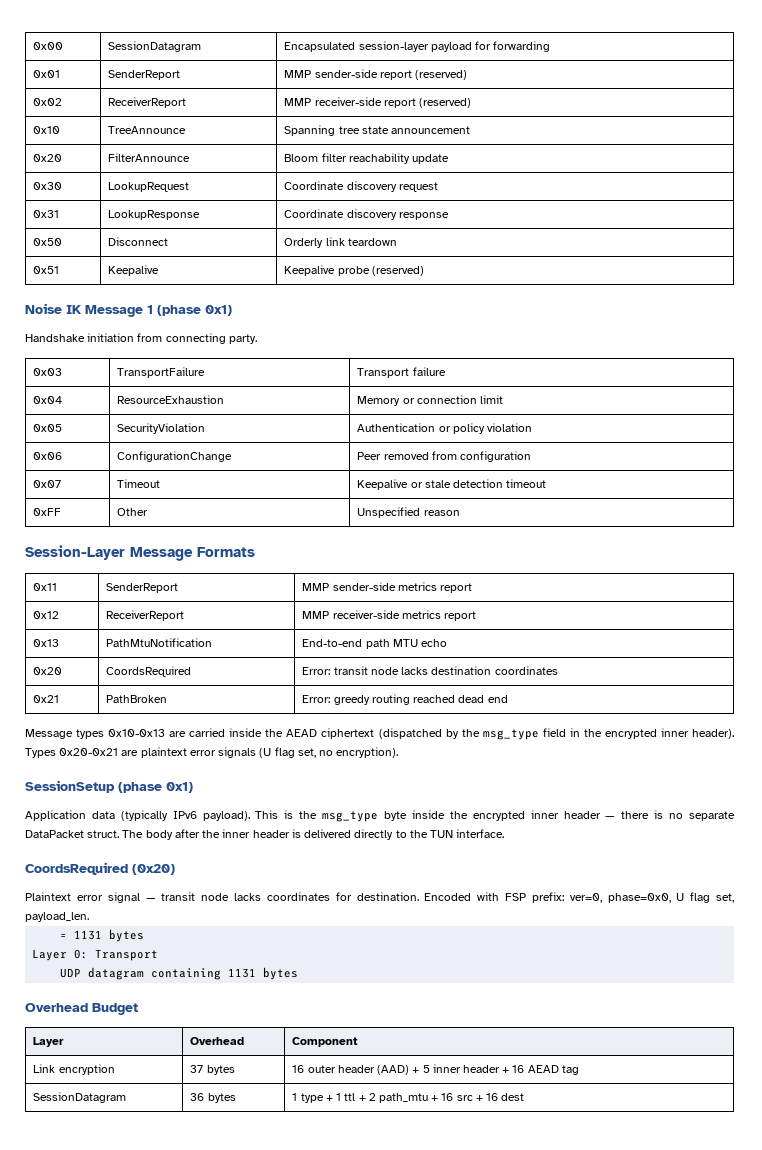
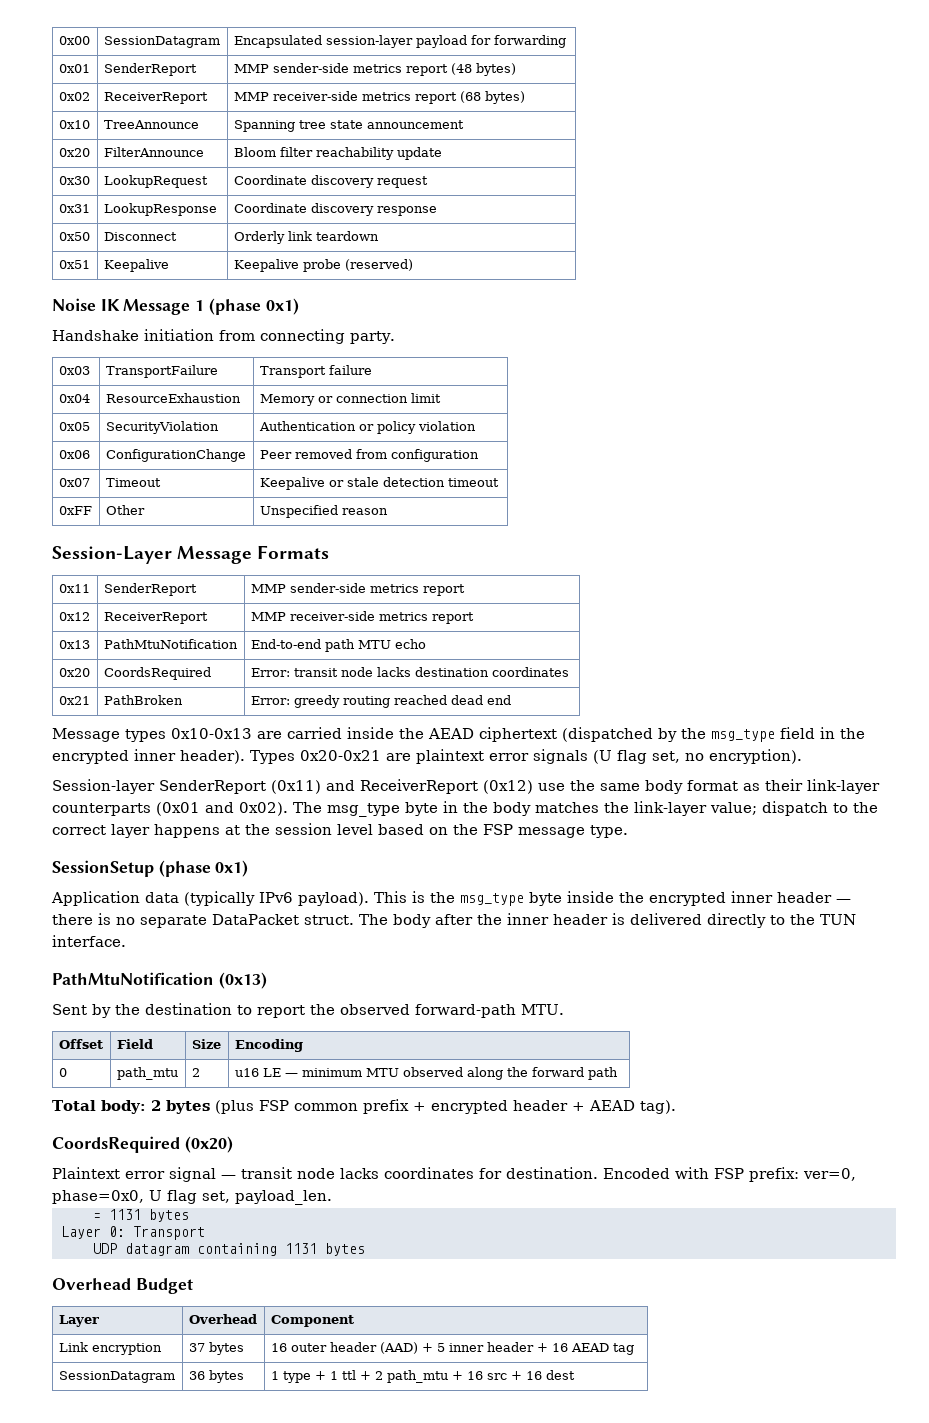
- 0x01 | SenderReport | MMP sender-side report (reserved)
+ 0x01 | SenderReport | MMP sender-side metrics report (48 bytes)
- 0x02 | ReceiverReport | MMP receiver-side report (reserved)
+ 0x02 | ReceiverReport | MMP receiver-side metrics report (68 bytes)
+ Session-layer SenderReport (0x11) and ReceiverReport (0x12) use the same body format as their link-layer counterparts (0x01 and 0x02). The msg_type byte in the body matches the link-layer value; dispatch to the correct layer happens at the session level based on the FSP message type.
+ PathMtuNotification (0x13)
+ Sent by the destination to report the observed forward-path MTU.
+ Offset | Field | Size | Encoding
+ 0 | path_mtu | 2 | u16 LE — minimum MTU observed along the forward path
+ Total body: 2 bytes (plus FSP common prefix + encrypted header + AEAD tag).

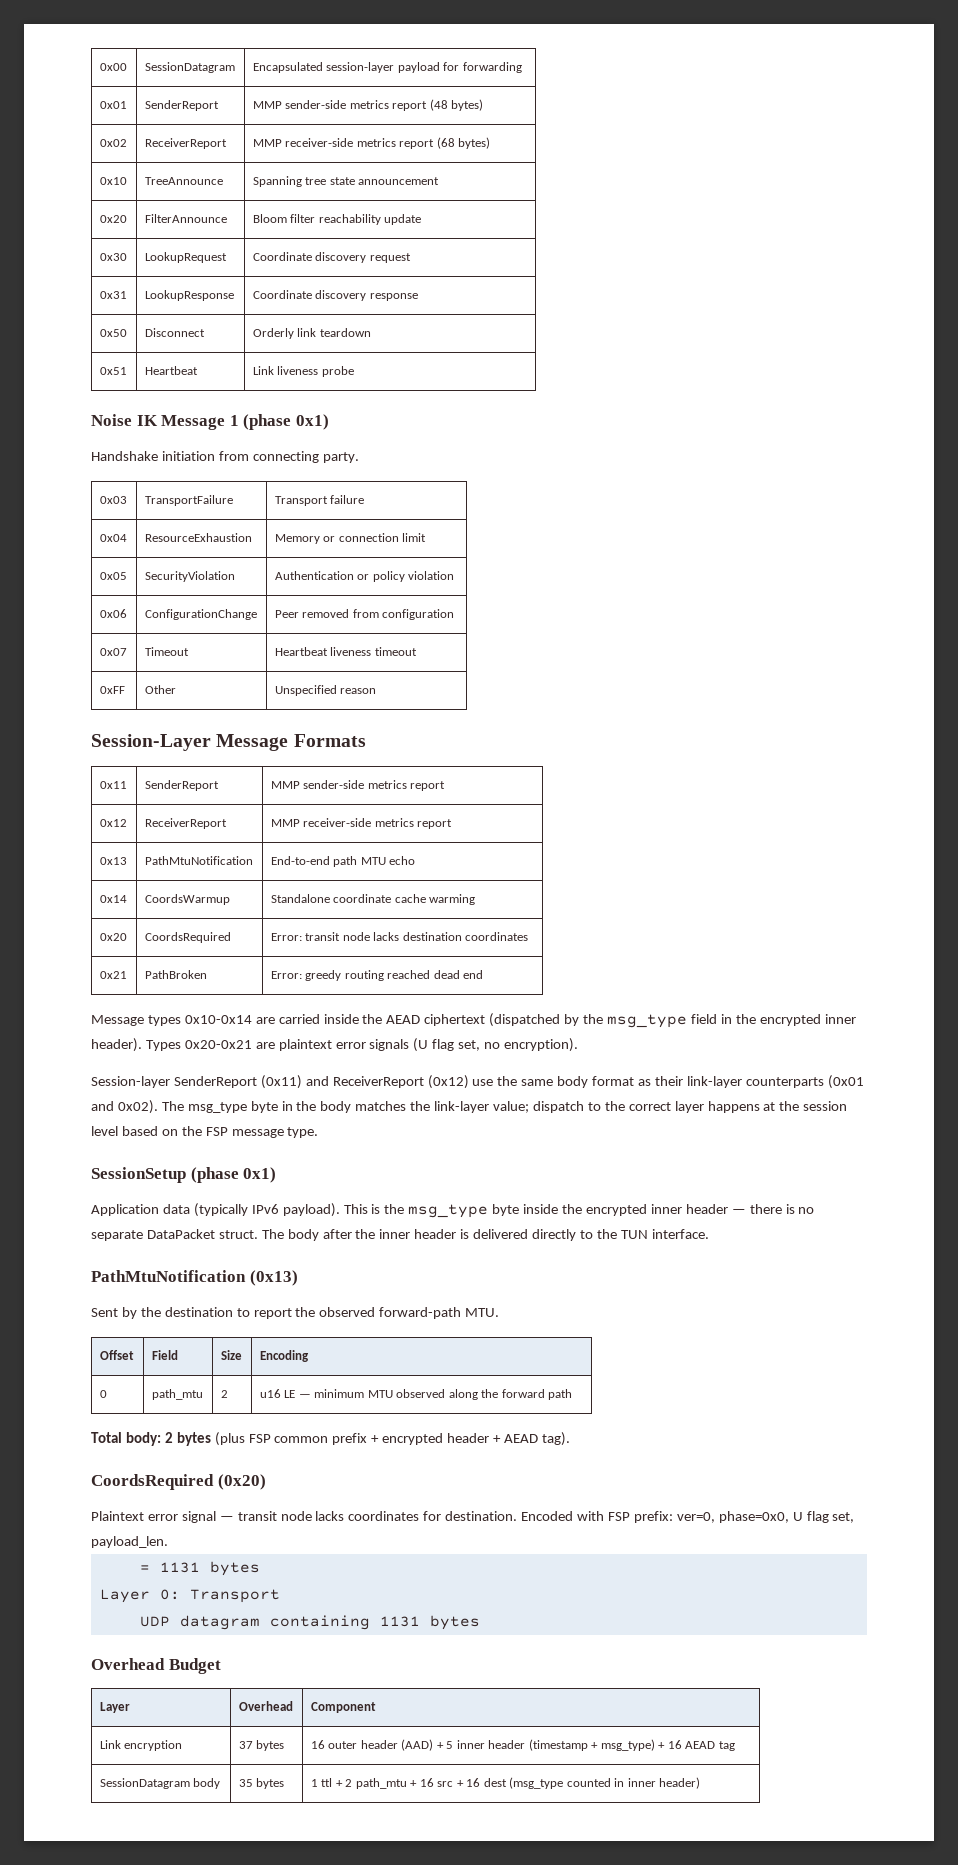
- 0x51 | Keepalive | Keepalive probe (reserved)
+ 0x51 | Heartbeat | Link liveness probe
- 0x07 | Timeout | Keepalive or stale detection timeout
+ 0x07 | Timeout | Heartbeat liveness timeout
+ 0x14 | CoordsWarmup | Standalone coordinate cache warming
- Message types 0x10-0x13 are carried inside the AEAD ciphertext (dispatched by the msg_type field in the encrypted inner header).
+ Message types 0x10-0x14 are carried inside the AEAD ciphertext (dispatched by the msg_type field in the encrypted inner header).
- Link encryption | 37 bytes | 16 outer header (AAD) + 5 inner header + 16 AEAD tag
+ Link encryption | 37 bytes | 16 outer header (AAD) + 5 inner header (timestamp + msg_type) + 16 AEAD tag
- SessionDatagram | 36 bytes | 1 type + 1 ttl + 2 path_mtu + 16 src + 16 dest
+ SessionDatagram body | 35 bytes | 1 ttl + 2 path_mtu + 16 src + 16 dest (msg_type counted in inner header)

